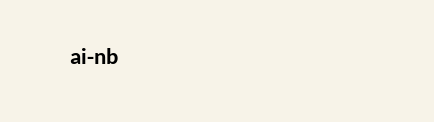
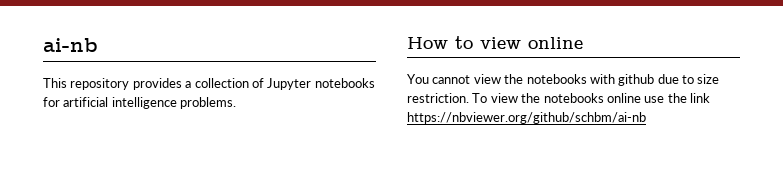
+ This repository provides a collection of Jupyter notebooks for artificial intelligence problems.
+ How to view online
+ You cannot view the notebooks with github due to size restriction. To view the notebooks online use the link https://nbviewer.org/github/schbm/ai-nb

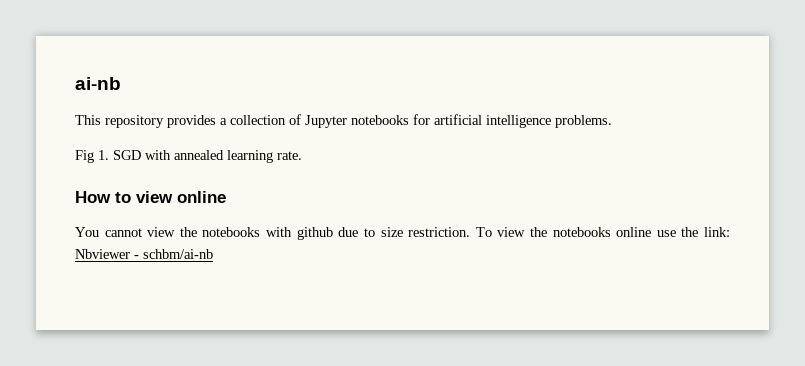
+ Fig 1. SGD with annealed learning rate.
- To view the notebooks online use the link https://nbviewer.org/github/schbm/ai-nb
+ To view the notebooks online use the link: Nbviewer - schbm/ai-nb

